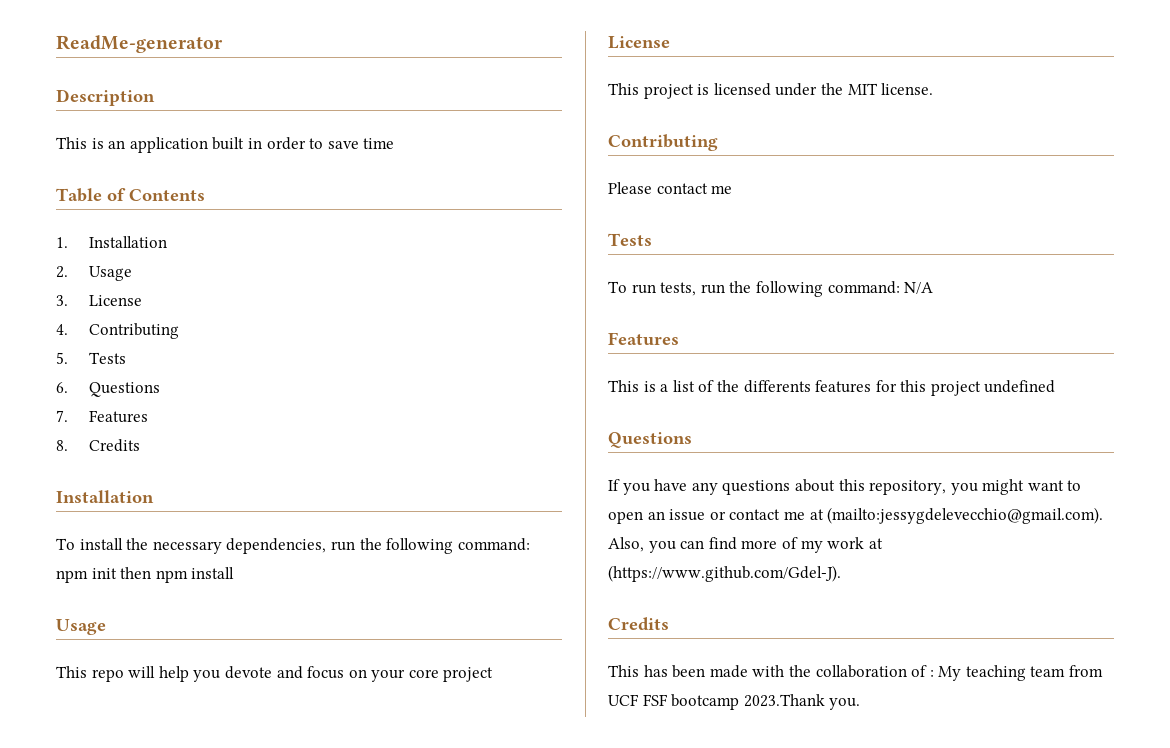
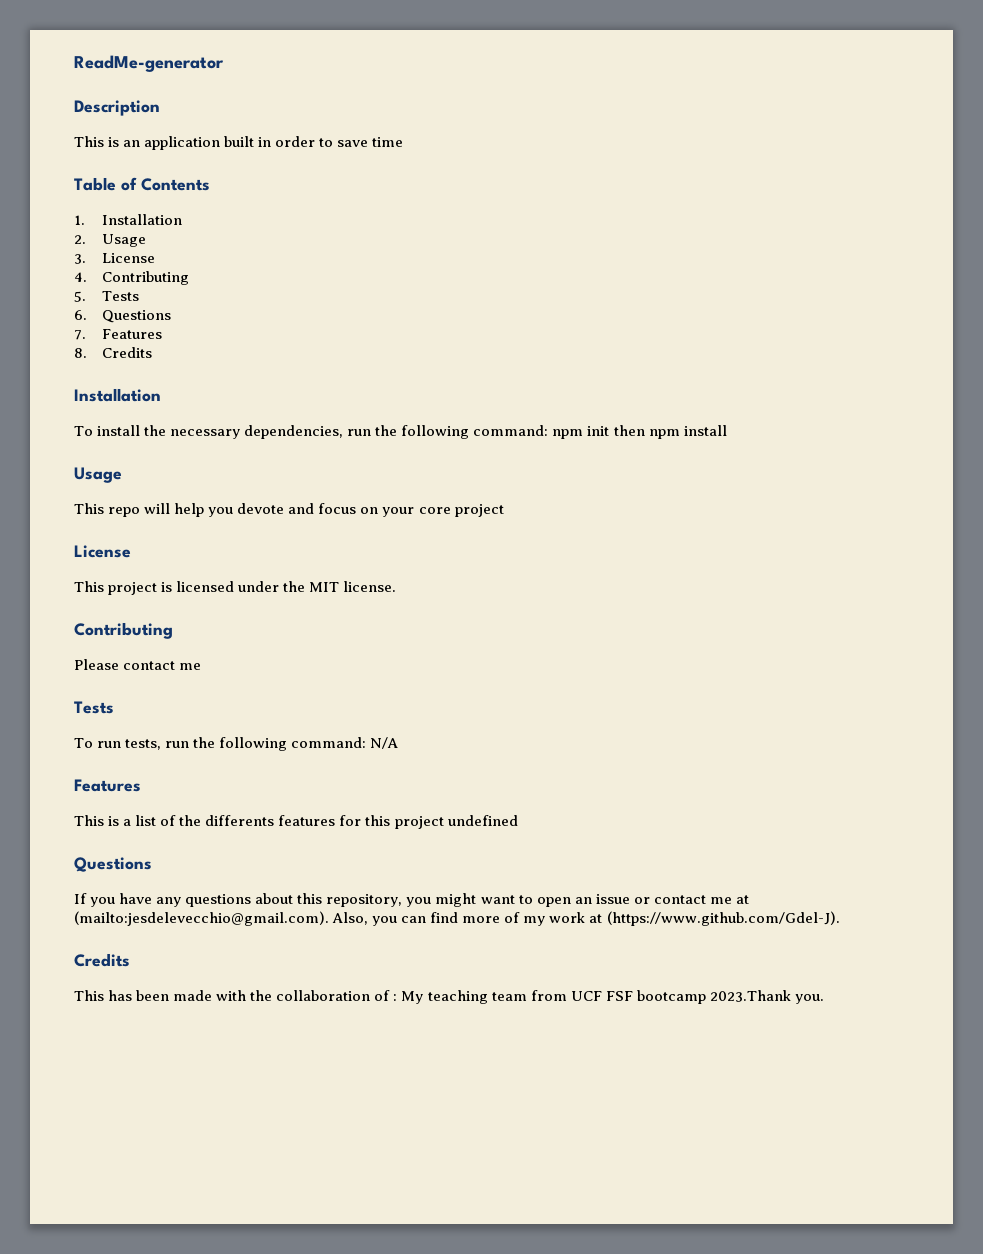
- If you have any questions about this repository, you might want to open an issue or contact me at (mailto:jessygdelevecchio@gmail.com). Also, you can find more of my work at (https://www.github.com/Gdel-J).
+ If you have any questions about this repository, you might want to open an issue or contact me at (mailto:jesdelevecchio@gmail.com). Also, you can find more of my work at (https://www.github.com/Gdel-J).

